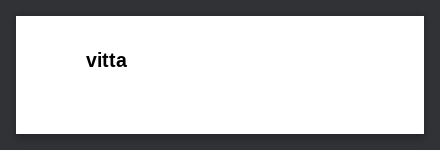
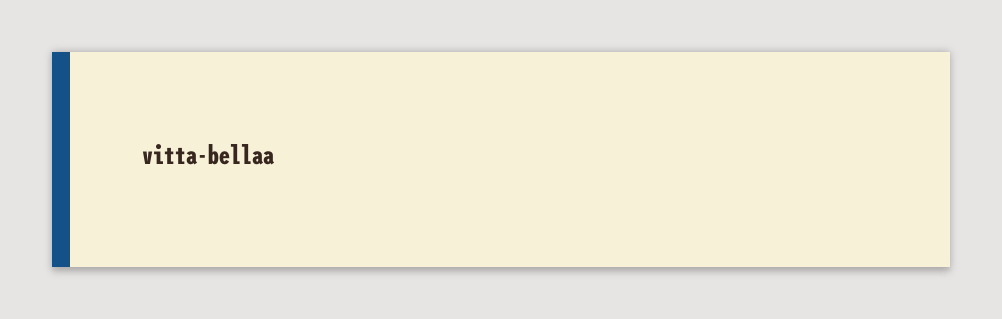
- vitta
+ vitta-bellaa

